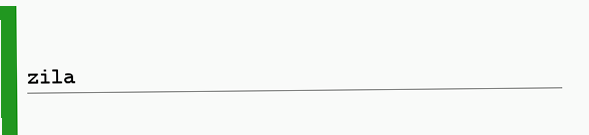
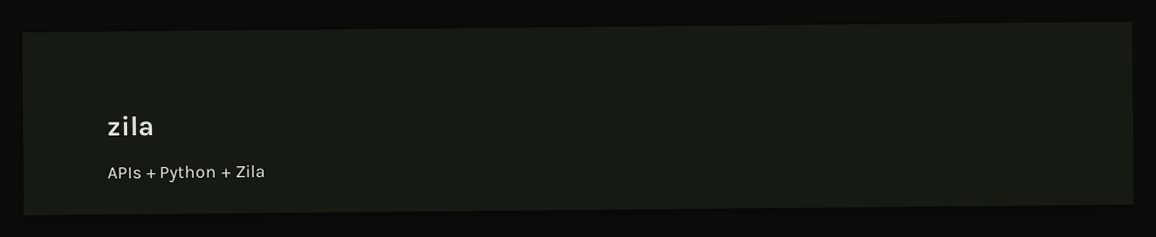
+ APIs + Python + Zila

